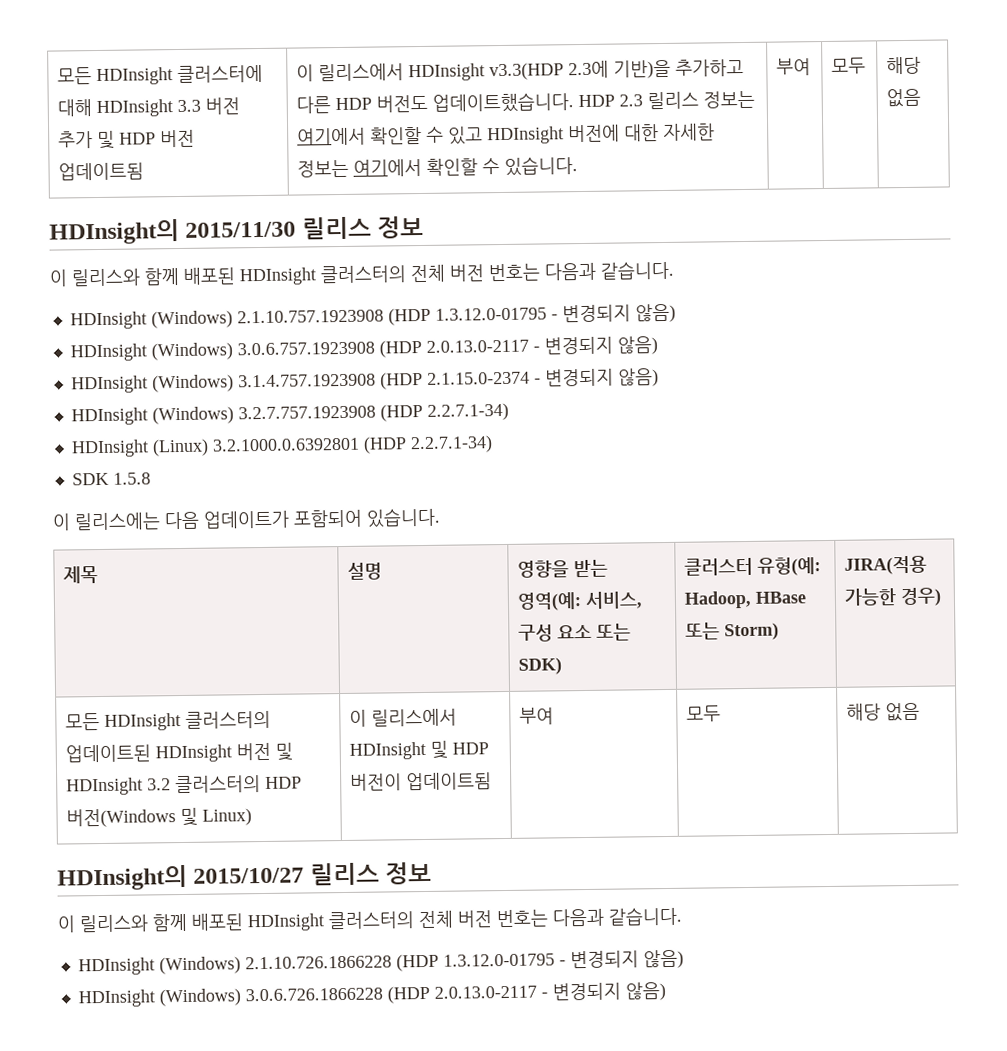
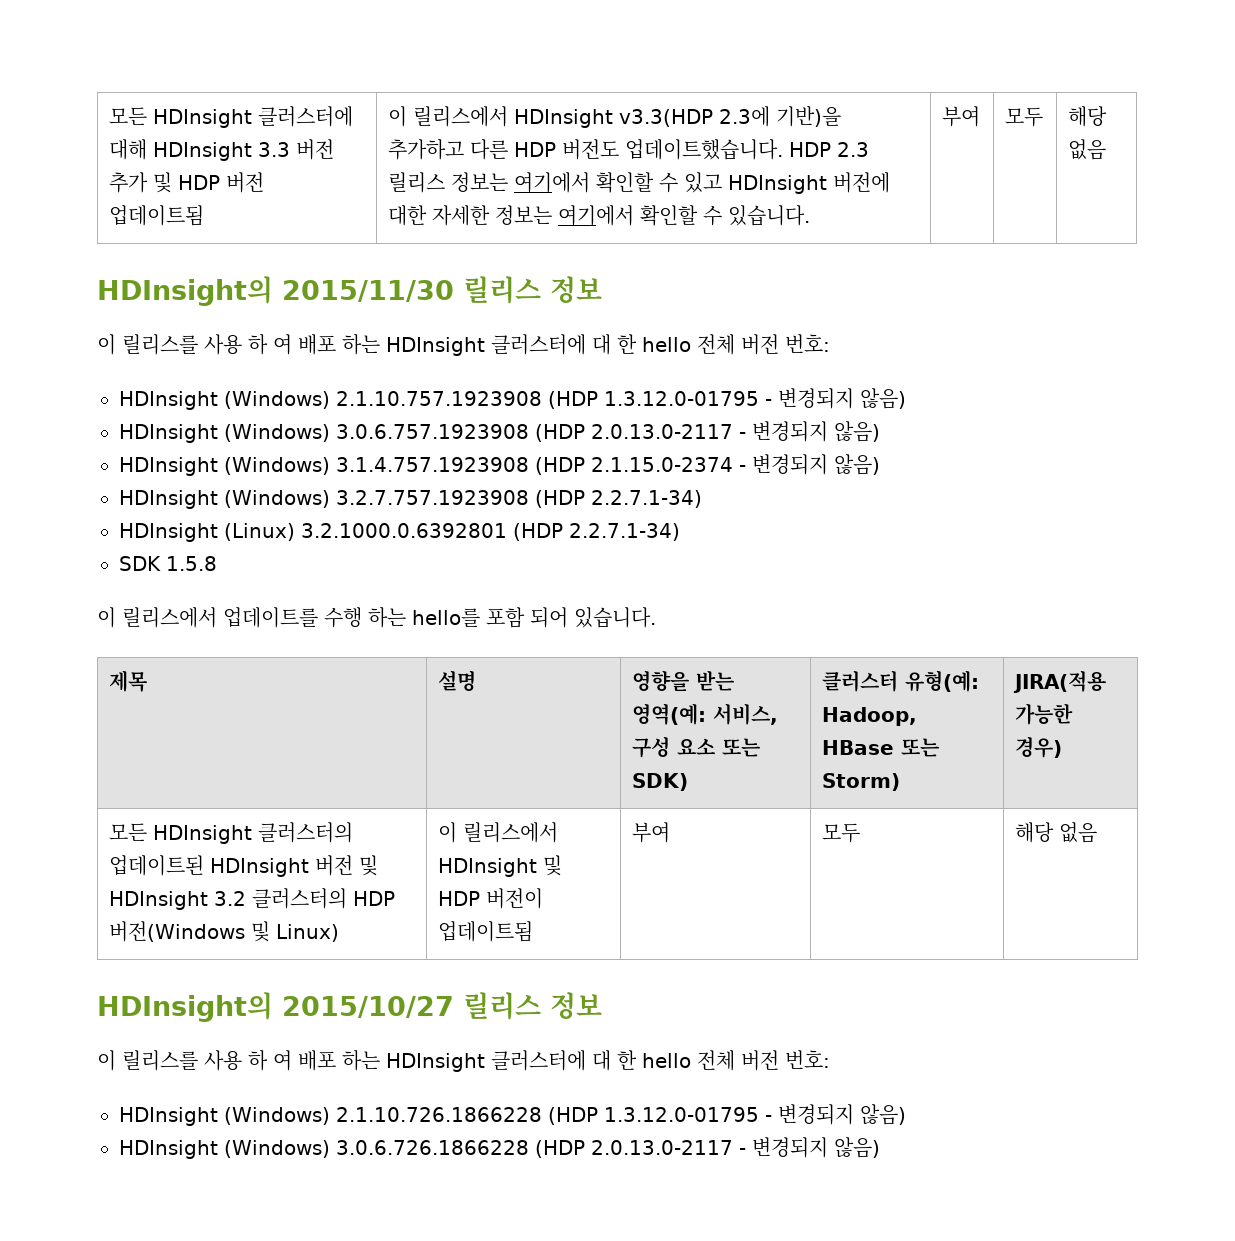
  HDInsight의 2015/11/30 릴리스 정보
- 이 릴리스와 함께 배포된 HDInsight 클러스터의 전체 버전 번호는 다음과 같습니다.
+ 이 릴리스를 사용 하 여 배포 하는 HDInsight 클러스터에 대 한 hello 전체 버전 번호:
- 이 릴리스에는 다음 업데이트가 포함되어 있습니다.
+ 이 릴리스에서 업데이트를 수행 하는 hello를 포함 되어 있습니다.
  HDInsight의 2015/10/27 릴리스 정보
- 이 릴리스와 함께 배포된 HDInsight 클러스터의 전체 버전 번호는 다음과 같습니다.
+ 이 릴리스를 사용 하 여 배포 하는 HDInsight 클러스터에 대 한 hello 전체 버전 번호:

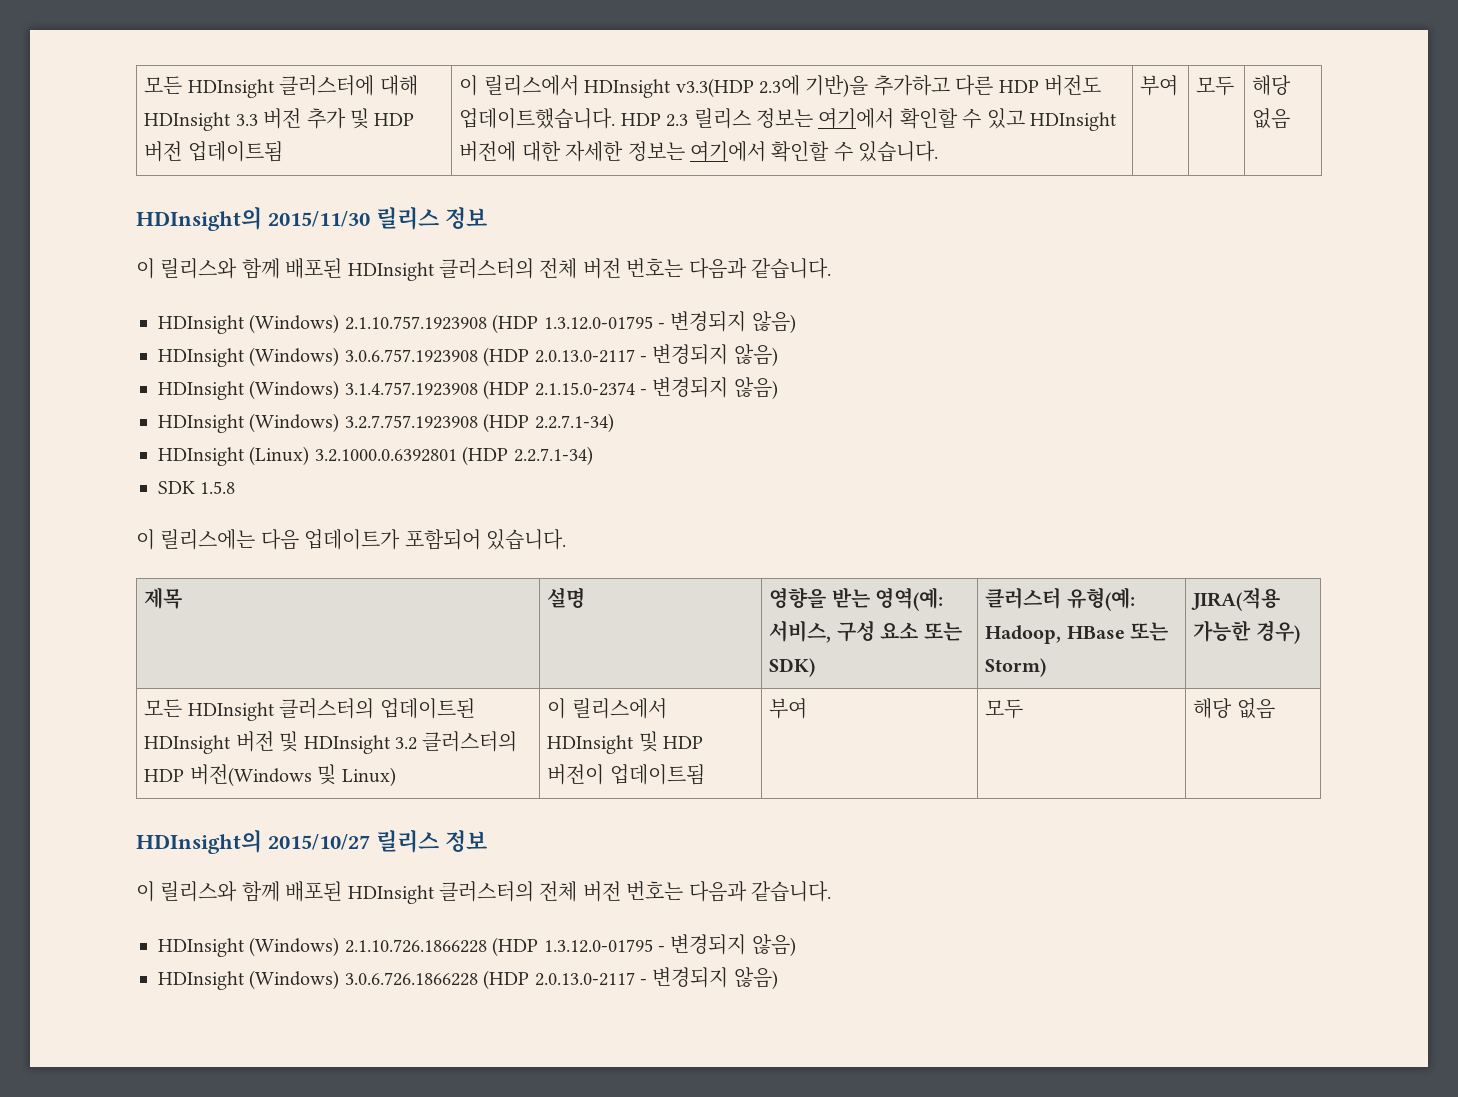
  HDInsight의 2015/11/30 릴리스 정보
- 이 릴리스를 사용 하 여 배포 하는 HDInsight 클러스터에 대 한 hello 전체 버전 번호:
+ 이 릴리스와 함께 배포된 HDInsight 클러스터의 전체 버전 번호는 다음과 같습니다.
- 이 릴리스에서 업데이트를 수행 하는 hello를 포함 되어 있습니다.
+ 이 릴리스에는 다음 업데이트가 포함되어 있습니다.
  HDInsight의 2015/10/27 릴리스 정보
- 이 릴리스를 사용 하 여 배포 하는 HDInsight 클러스터에 대 한 hello 전체 버전 번호:
+ 이 릴리스와 함께 배포된 HDInsight 클러스터의 전체 버전 번호는 다음과 같습니다.

